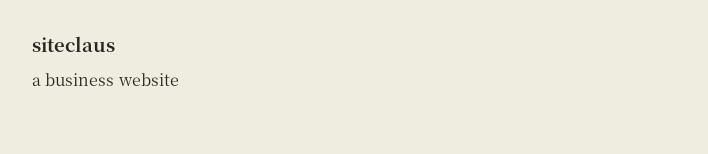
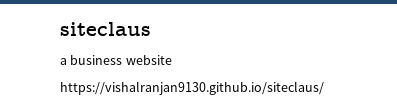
+ https://vishalranjan9130.github.io/siteclaus/

